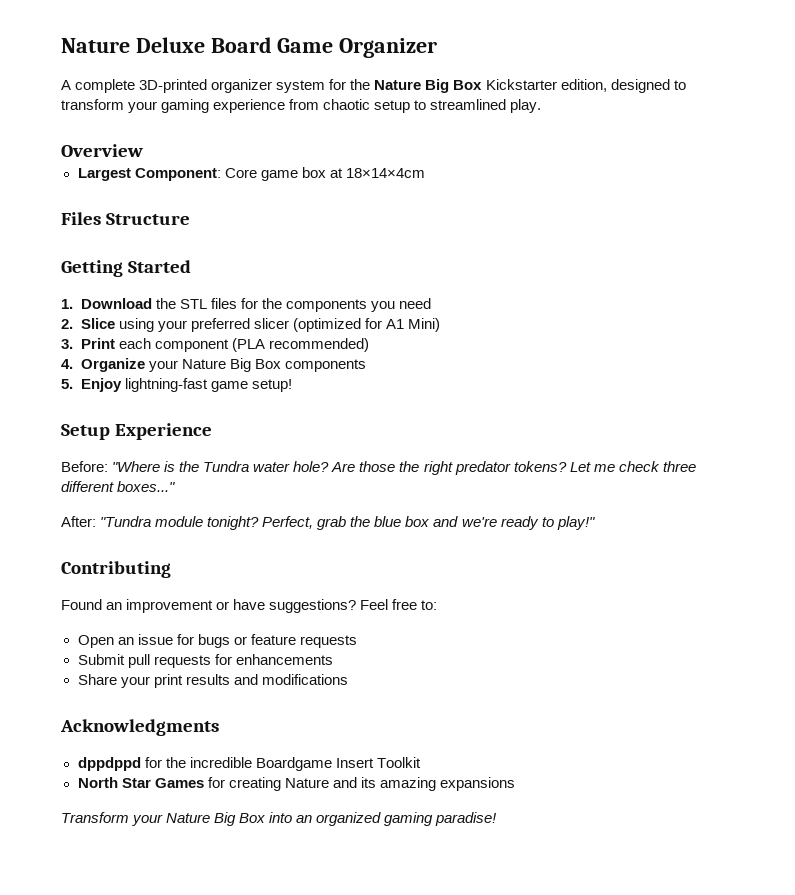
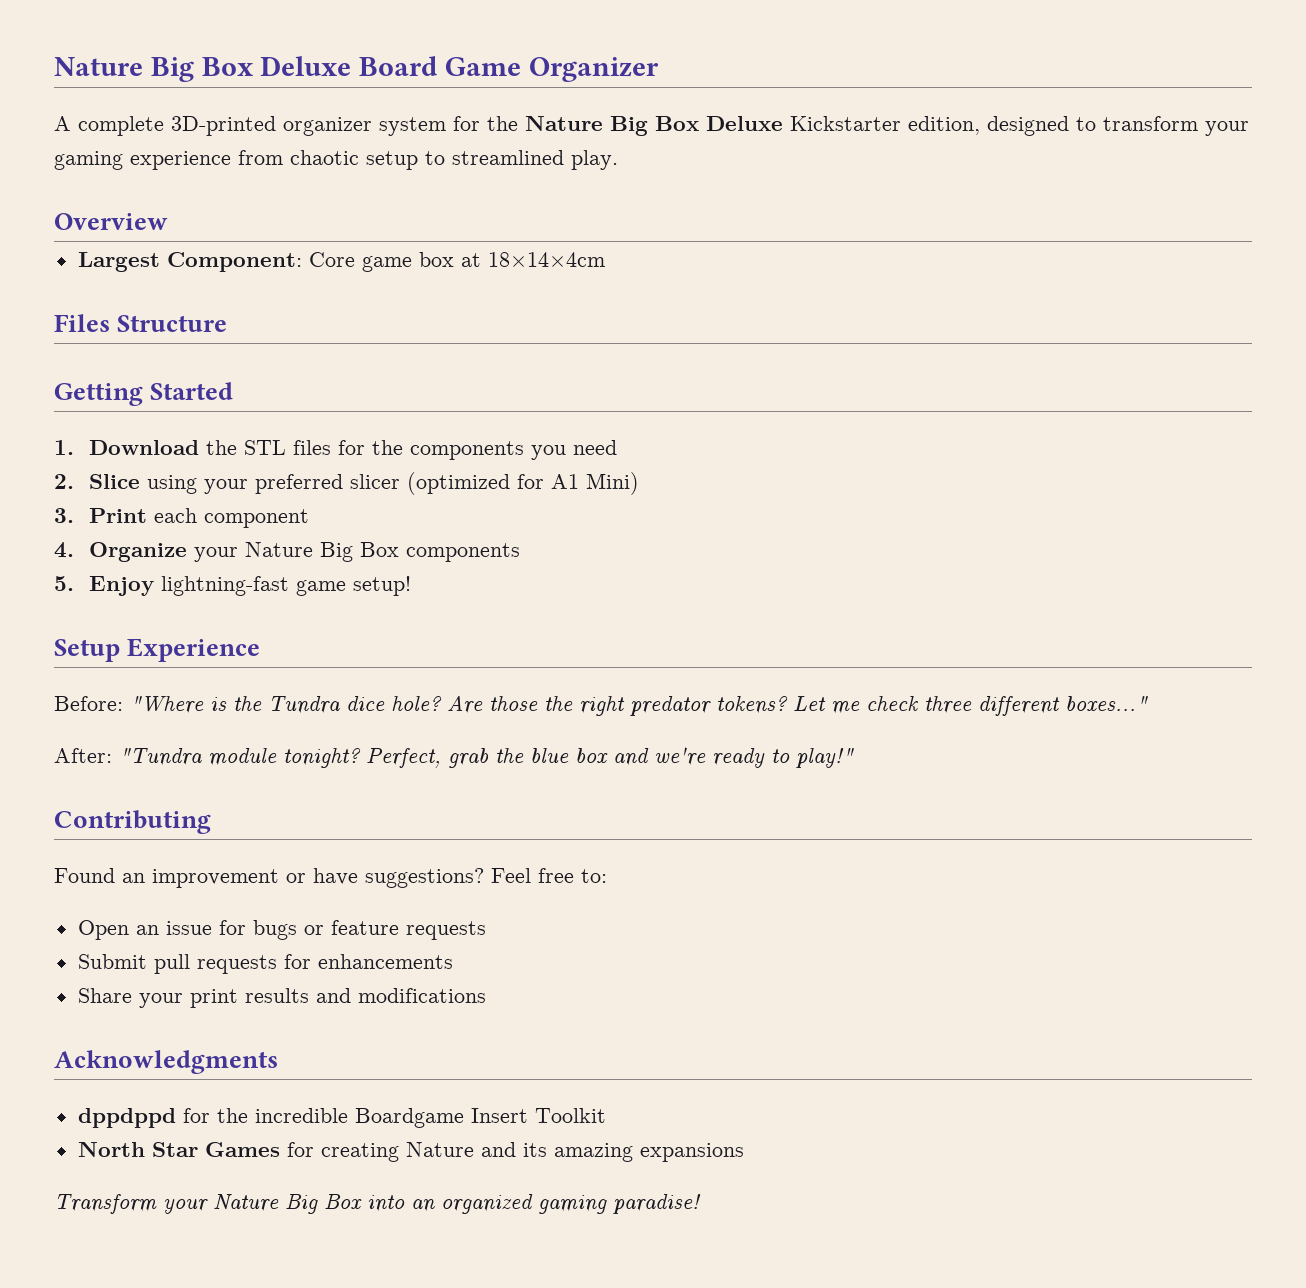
- Nature Deluxe Board Game Organizer
+ Nature Big Box Deluxe Board Game Organizer
- A complete 3D-printed organizer system for the Nature Big Box Kickstarter edition, designed to transform your gaming experience from chaotic setup to streamlined play.
+ A complete 3D-printed organizer system for the Nature Big Box Deluxe Kickstarter edition, designed to transform your gaming experience from chaotic setup to streamlined play.
- 3. Print each component (PLA recommended)
+ 3. Print each component
- Before: "Where is the Tundra water hole?
+ Before: "Where is the Tundra dice hole?

